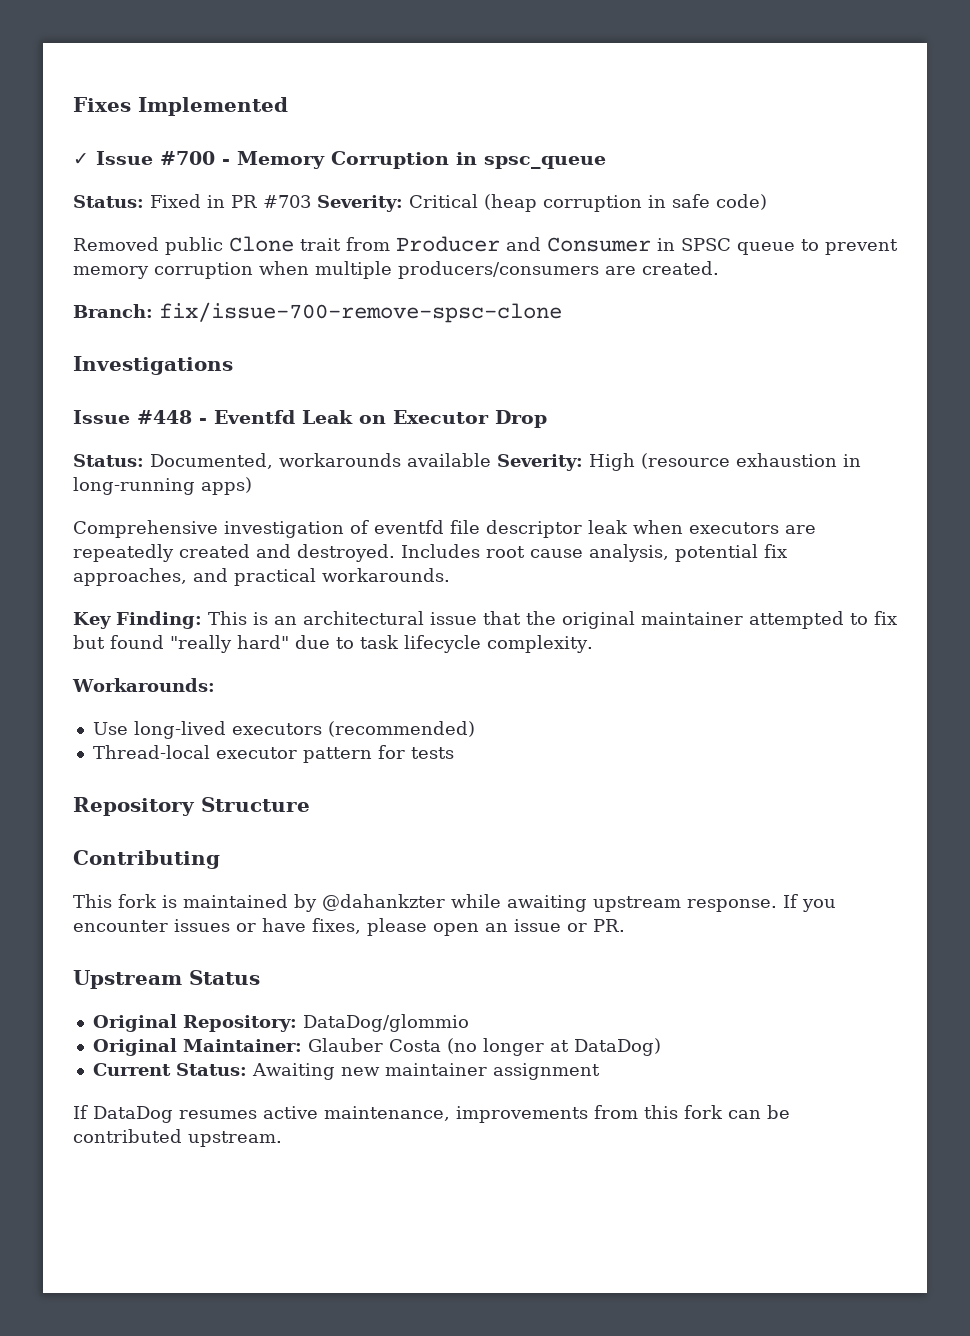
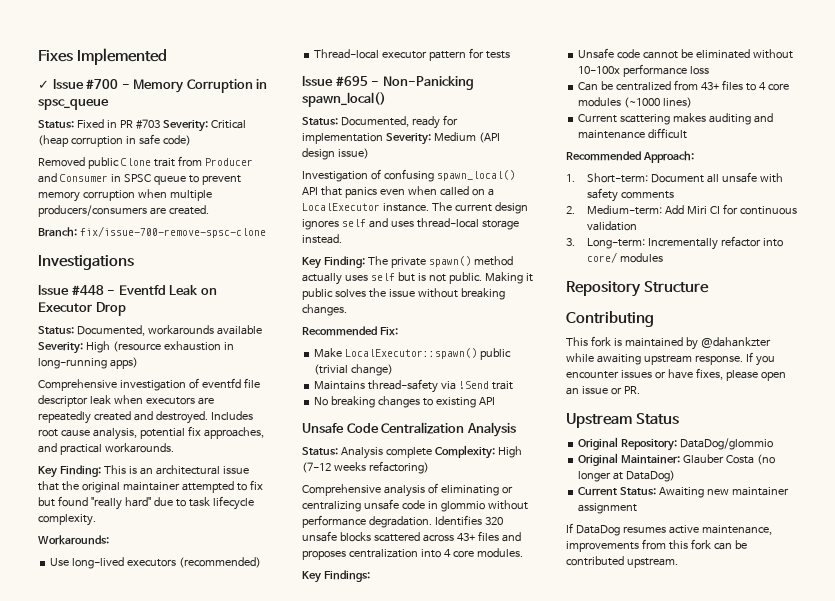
+ Issue #695 - Non-Panicking spawn_local()
+ Status: Documented, ready for implementation Severity: Medium (API design issue)
+ Investigation of confusing spawn_local() API that panics even when called on a LocalExecutor instance. The current design ignores self and uses thread-local storage instead.
+ Key Finding: The private spawn() method actually uses self but is not public. Making it public solves the issue without breaking changes.
+ Recommended Fix:
+ Make LocalExecutor::spawn() public (trivial change)
+ Maintains thread-safety via !Send trait
+ No breaking changes to existing API
+ Unsafe Code Centralization Analysis
+ Status: Analysis complete Complexity: High (7-12 weeks refactoring)
+ Comprehensive analysis of eliminating or centralizing unsafe code in glommio without performance degradation. Identifies 320 unsafe blocks scattered across 43+ files and proposes centralization into 4 core modules.
+ Key Findings:
+ Unsafe code cannot be eliminated without 10-100x performance loss
+ Can be centralized from 43+ files to 4 core modules (~1000 lines)
+ Current scattering makes auditing and maintenance difficult
+ Recommended Approach:
+ 1. Short-term: Document all unsafe with safety comments
+ 2. Medium-term: Add Miri CI for continuous validation
+ 3. Long-term: Incrementally refactor into core/ modules

